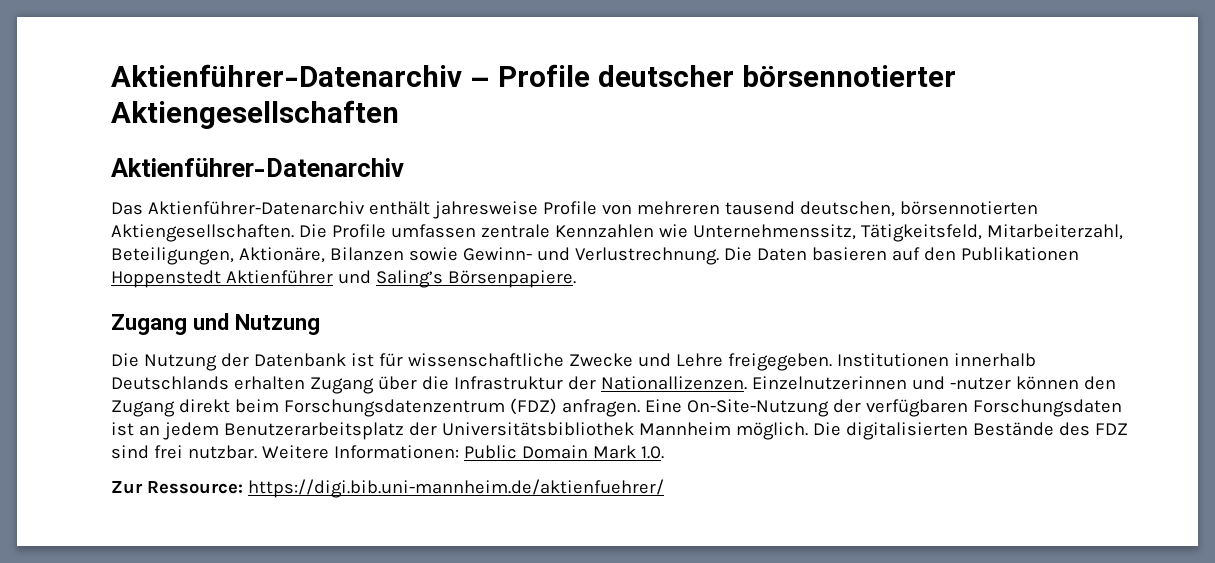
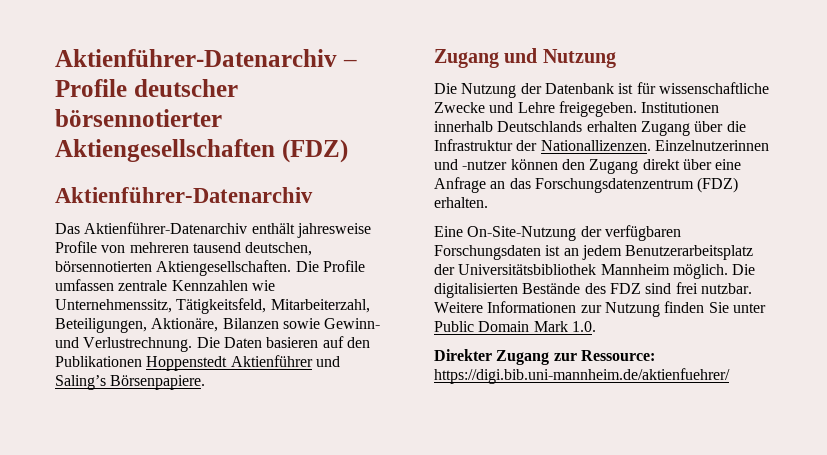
- Aktienführer-Datenarchiv – Profile deutscher börsennotierter Aktiengesellschaften
+ Aktienführer-Datenarchiv – Profile deutscher börsennotierter Aktiengesellschaften (FDZ)
- Einzelnutzerinnen und -nutzer können den Zugang direkt beim Forschungsdatenzentrum (FDZ) anfragen. Eine On-Site-Nutzung der verfügbaren Forschungsdaten ist an jedem Benutzerarbeitsplatz der Universitätsbibliothek Mannheim möglich.
+ Einzelnutzerinnen und -nutzer können den Zugang direkt über eine Anfrage an das Forschungsdatenzentrum (FDZ) erhalten.
+ Eine On-Site-Nutzung der verfügbaren Forschungsdaten ist an jedem Benutzerarbeitsplatz der Universitätsbibliothek Mannheim möglich.
- Weitere Informationen: Public Domain Mark 1.0.
+ Weitere Informationen zur Nutzung finden Sie unter Public Domain Mark 1.0.
- Zur Ressource: https://digi.bib.uni-mannheim.de/aktienfuehrer/
+ Direkter Zugang zur Ressource: https://digi.bib.uni-mannheim.de/aktienfuehrer/

